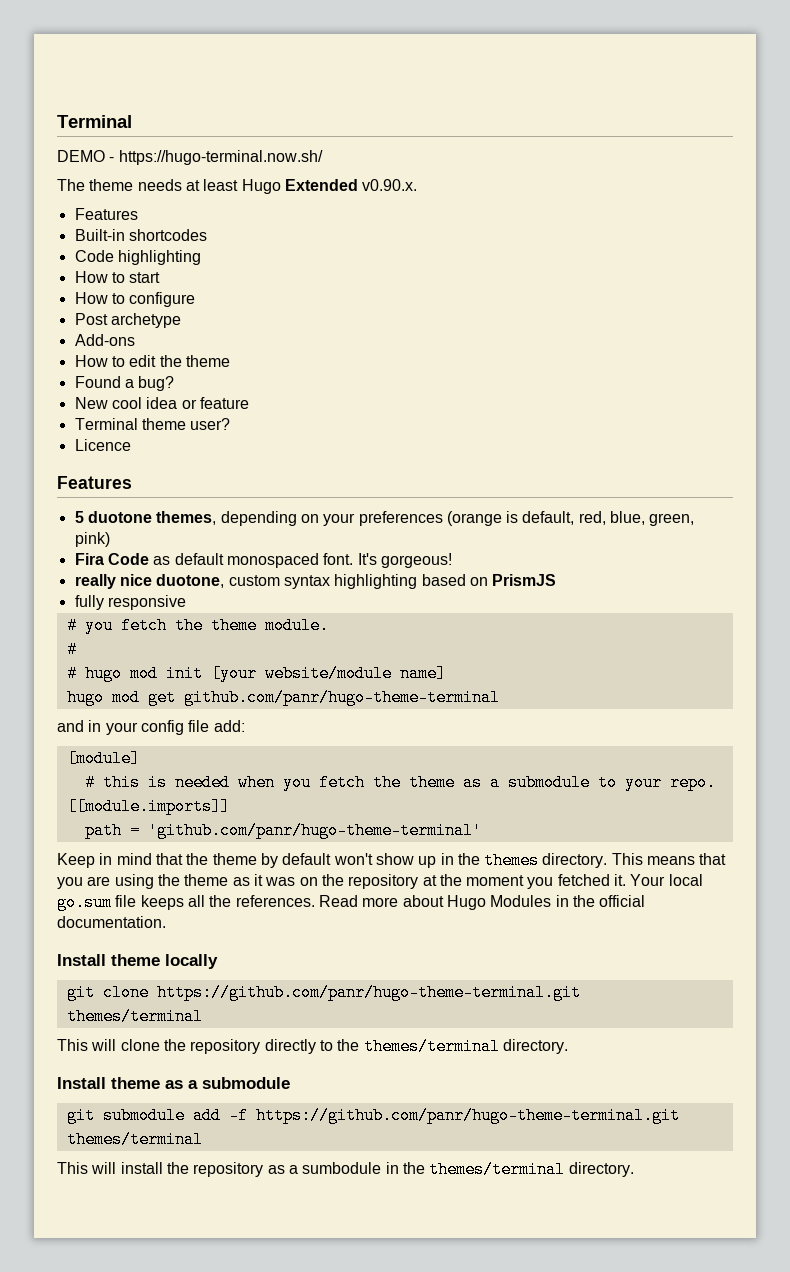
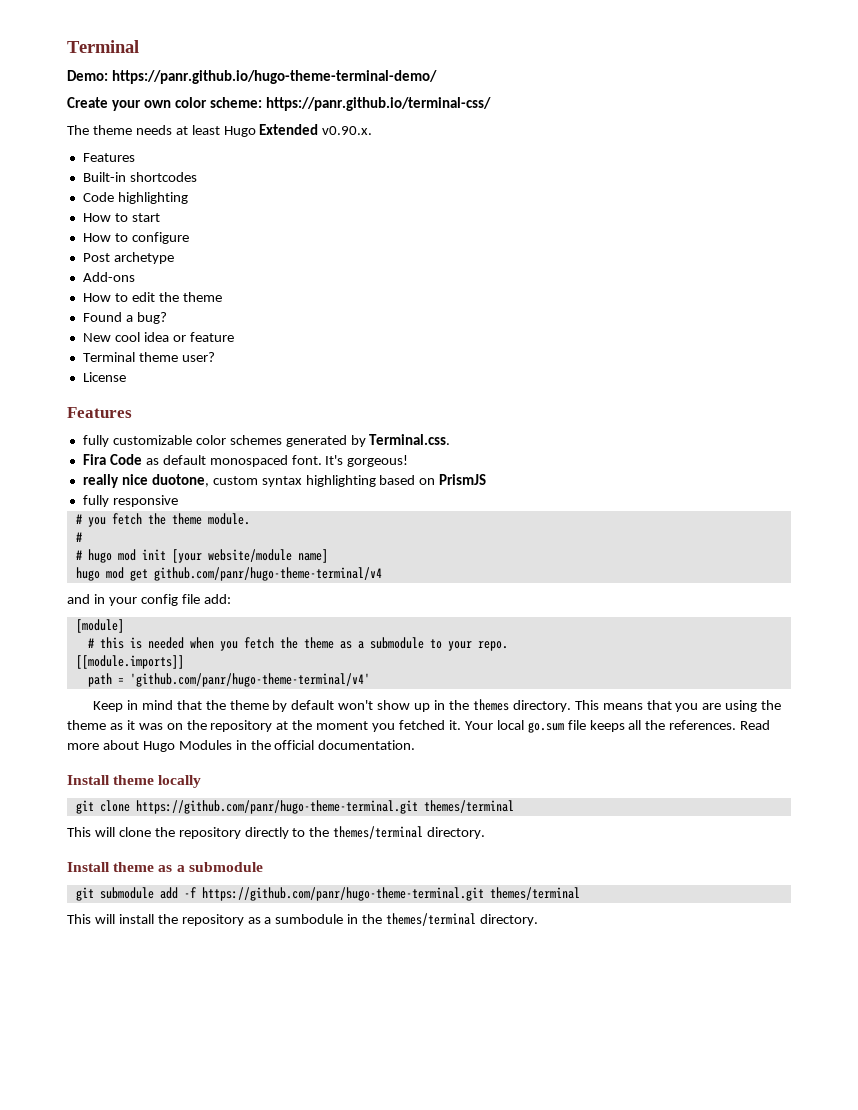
- DEMO - https://hugo-terminal.now.sh/
+ Demo: https://panr.github.io/hugo-theme-terminal-demo/
+ Create your own color scheme: https://panr.github.io/terminal-css/
- Licence
+ License
  Features
- 5 duotone themes, depending on your preferences (orange is default, red, blue, green, pink)
+ fully customizable color schemes generated by Terminal.css.
- hugo mod get github.com/panr/hugo-theme-terminal
+ hugo mod get github.com/panr/hugo-theme-terminal/v4
- path = 'github.com/panr/hugo-theme-terminal'
+ path = 'github.com/panr/hugo-theme-terminal/v4'

